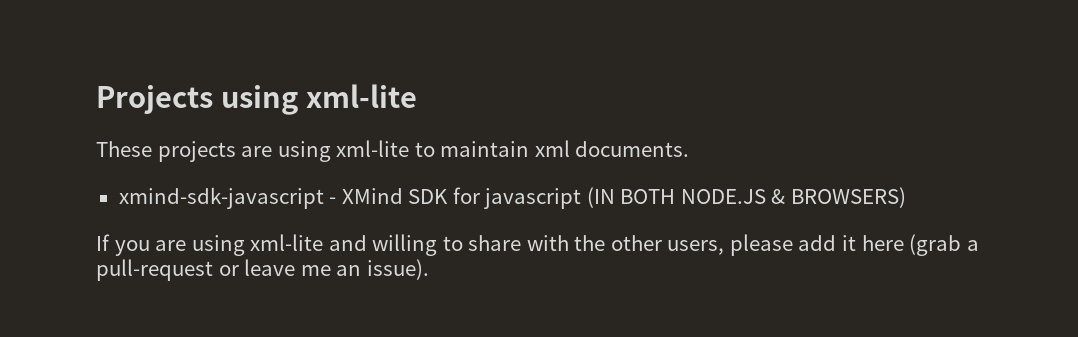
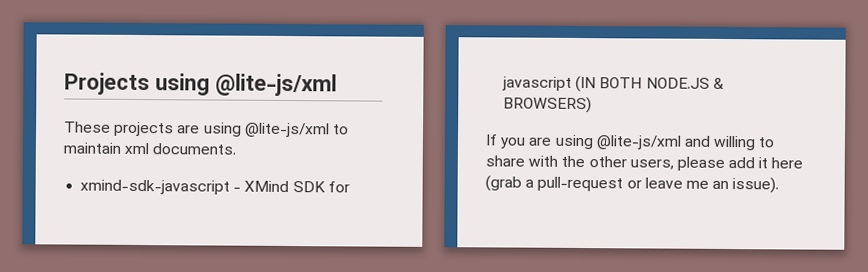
- Projects using xml-lite
+ Projects using @lite-js/xml
- These projects are using xml-lite to maintain xml documents.
+ These projects are using @lite-js/xml to maintain xml documents.
- If you are using xml-lite and willing to share with the other users, please add it here (grab a pull-request or leave me an issue).
+ If you are using @lite-js/xml and willing to share with the other users, please add it here (grab a pull-request or leave me an issue).

